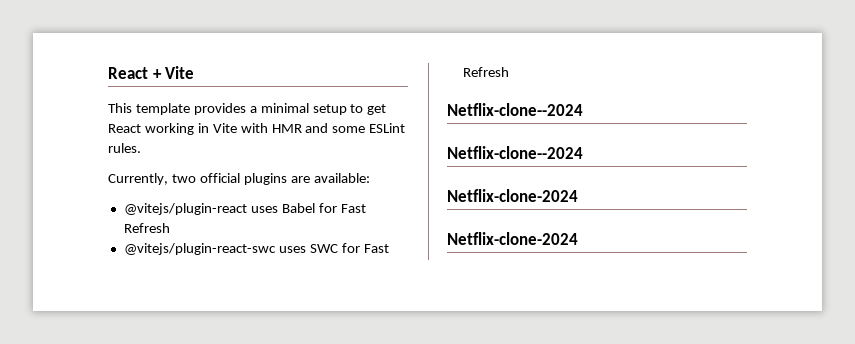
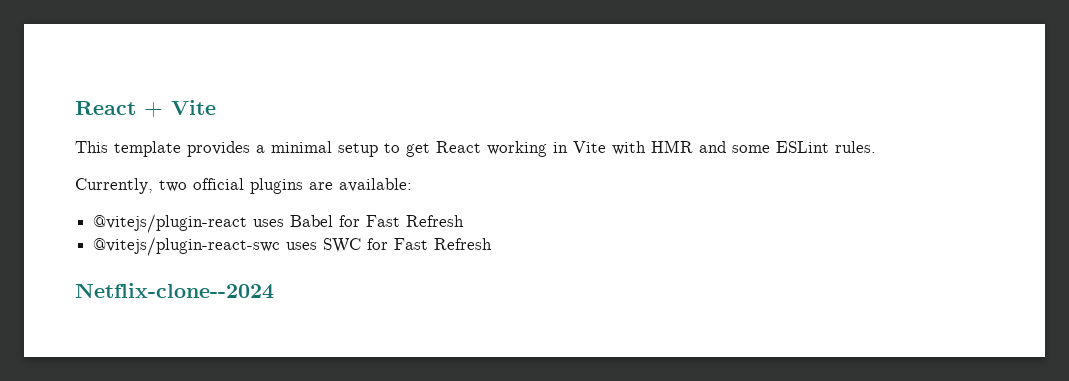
  @vitejs/plugin-react-swc uses SWC for Fast Refresh
  Netflix-clone--2024
- Netflix-clone--2024
- Netflix-clone-2024
- Netflix-clone-2024

